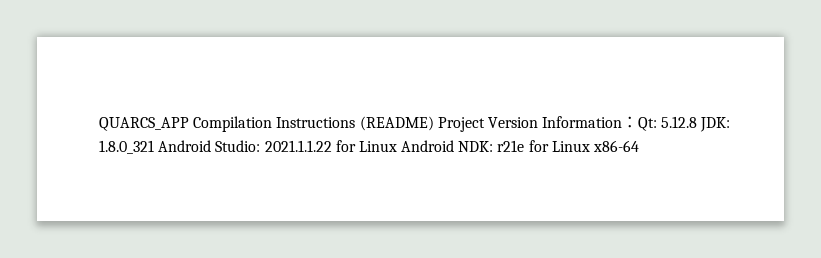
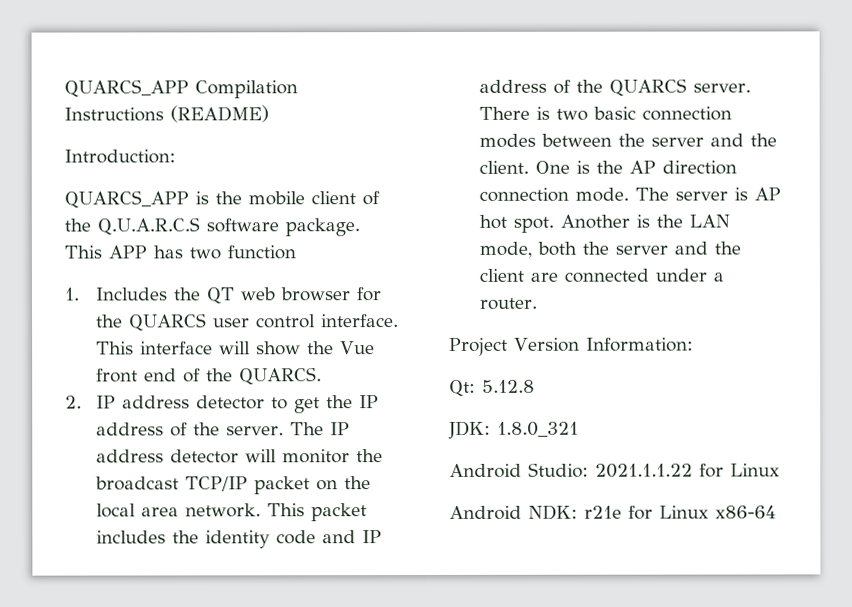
- QUARCS_APP Compilation Instructions (README) Project Version Information：Qt: 5.12.8 JDK: 1.8.0_321 Android Studio: 2021.1.1.22 for Linux Android NDK: r21e for Linux x86-64
+ QUARCS_APP Compilation Instructions (README)
+ Introduction:
+ QUARCS_APP is the mobile client of the Q.U.A.R.C.S software package. This APP has two function
+ 1. Includes the QT web browser for the QUARCS user control interface. This interface will show the Vue front end of the QUARCS.
+ 2. IP address detector to get the IP address of the server. The IP address detector will monitor the broadcast TCP/IP packet on the local area network. This packet includes the identity code and IP address of the QUARCS server. There is two basic connection modes between the server and the client. One is the AP direction connection mode. The server is AP hot spot. Another is the LAN mode, both the server and the client are connected under a router.
+ Project Version Information:
+ Qt: 5.12.8
+ JDK: 1.8.0_321
+ Android Studio: 2021.1.1.22 for Linux
+ Android NDK: r21e for Linux x86-64

